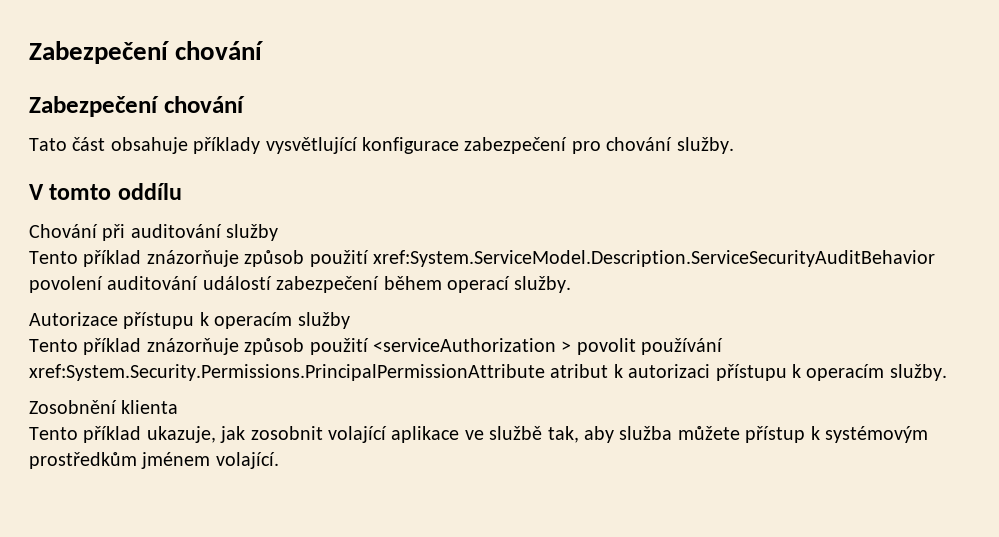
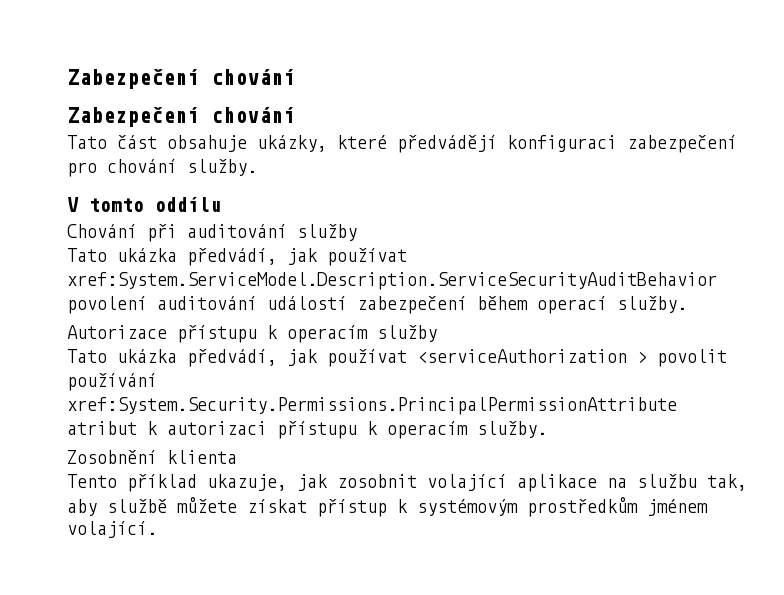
- Tato část obsahuje příklady vysvětlující konfigurace zabezpečení pro chování služby.
+ Tato část obsahuje ukázky, které předvádějí konfiguraci zabezpečení pro chování služby.
- Tento příklad znázorňuje způsob použití xref:System.ServiceModel.Description.ServiceSecurityAuditBehavior povolení auditování událostí zabezpečení během operací služby.
+ Tato ukázka předvádí, jak používat xref:System.ServiceModel.Description.ServiceSecurityAuditBehavior povolení auditování událostí zabezpečení během operací služby.
- Tento příklad znázorňuje způsob použití <serviceAuthorization > povolit používání xref:System.Security.Permissions.PrincipalPermissionAttribute atribut k autorizaci přístupu k operacím služby.
+ Tato ukázka předvádí, jak používat <serviceAuthorization > povolit používání xref:System.Security.Permissions.PrincipalPermissionAttribute atribut k autorizaci přístupu k operacím služby.
- Tento příklad ukazuje, jak zosobnit volající aplikace ve službě tak, aby služba můžete přístup k systémovým prostředkům jménem volající.
+ Tento příklad ukazuje, jak zosobnit volající aplikace na službu tak, aby službě můžete získat přístup k systémovým prostředkům jménem volající.

